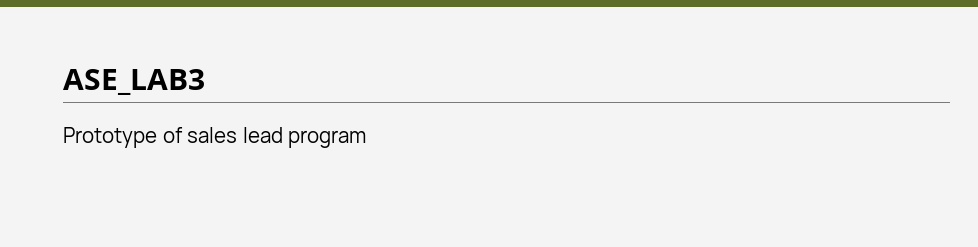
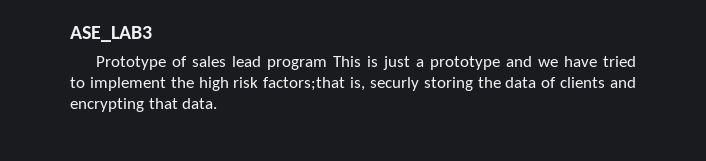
- Prototype of sales lead program
+ Prototype of sales lead program This is just a prototype and we have tried to implement the high risk factors;that is, securly storing the data of clients and encrypting that data.

